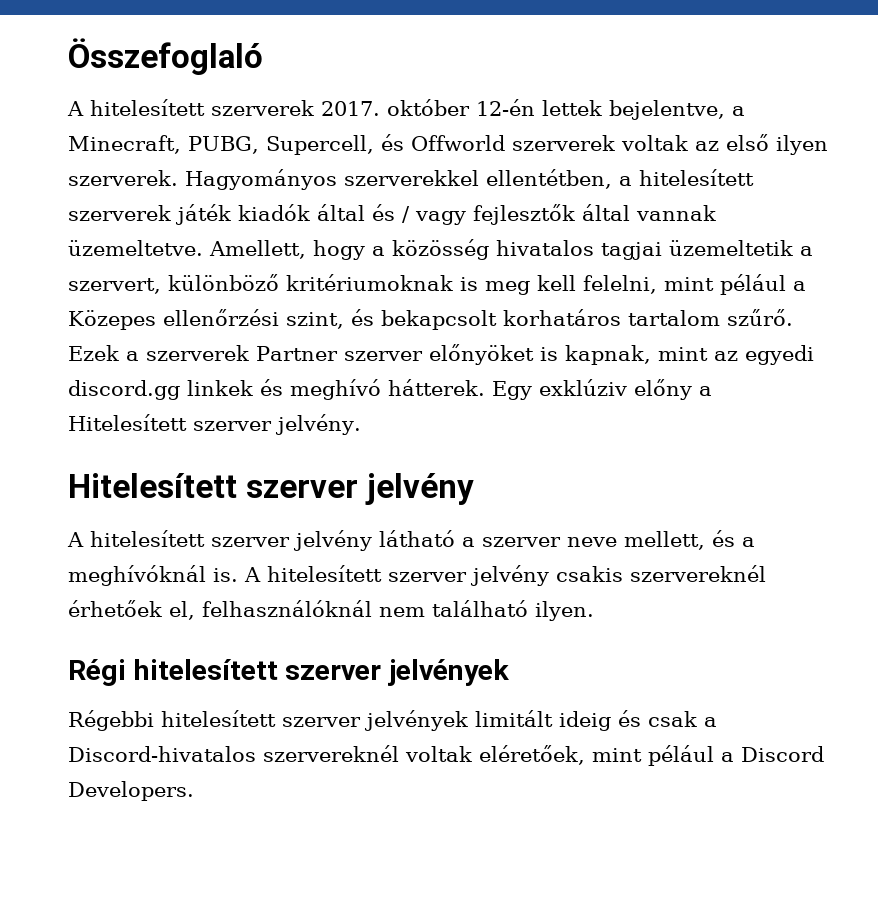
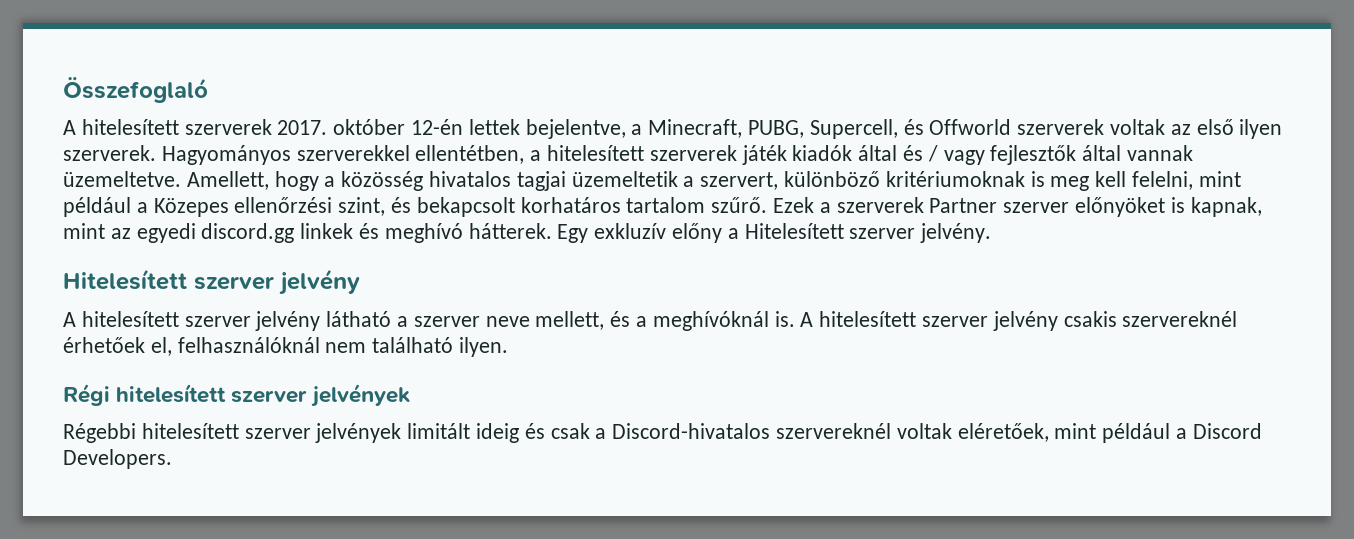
- Amellett, hogy a közösség hivatalos tagjai üzemeltetik a szervert, különböző kritériumoknak is meg kell felelni, mint pélául a Közepes ellenőrzési szint, és bekapcsolt korhatáros tartalom szűrő.
+ Amellett, hogy a közösség hivatalos tagjai üzemeltetik a szervert, különböző kritériumoknak is meg kell felelni, mint például a Közepes ellenőrzési szint, és bekapcsolt korhatáros tartalom szűrő.
- Egy exklúziv előny a Hitelesített szerver jelvény.
+ Egy exkluzív előny a Hitelesített szerver jelvény.
- Régebbi hitelesített szerver jelvények limitált ideig és csak a Discord-hivatalos szervereknél voltak eléretőek, mint pélául a Discord Developers.
+ Régebbi hitelesített szerver jelvények limitált ideig és csak a Discord-hivatalos szervereknél voltak eléretőek, mint például a Discord Developers.

